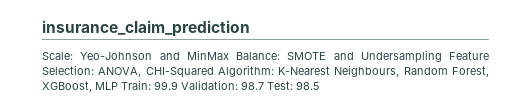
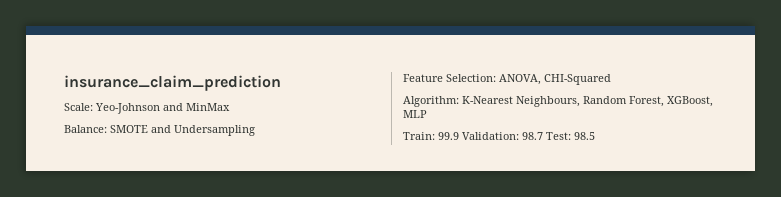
- Scale: Yeo-Johnson and MinMax Balance: SMOTE and Undersampling Feature Selection: ANOVA, CHI-Squared Algorithm: K-Nearest Neighbours, Random Forest, XGBoost, MLP Train: 99.9 Validation: 98.7 Test: 98.5
+ Scale: Yeo-Johnson and MinMax
+ Balance: SMOTE and Undersampling
+ Feature Selection: ANOVA, CHI-Squared
+ Algorithm: K-Nearest Neighbours, Random Forest, XGBoost, MLP
+ Train: 99.9 Validation: 98.7 Test: 98.5

